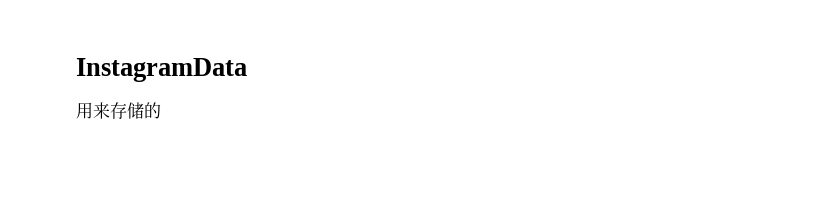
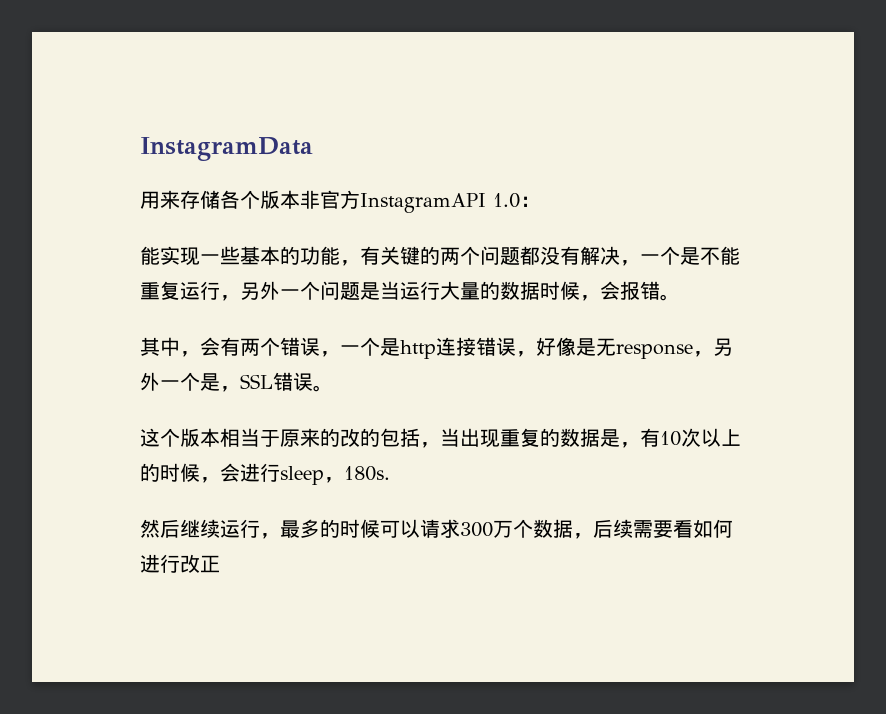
- 用来存储的
+ 用来存储各个版本非官方InstagramAPI 1.0：
+ 能实现一些基本的功能，有关键的两个问题都没有解决，一个是不能重复运行，另外一个问题是当运行大量的数据时候，会报错。
+ 其中，会有两个错误，一个是http连接错误，好像是无response，另外一个是，SSL错误。
+ 这个版本相当于原来的改的包括，当出现重复的数据是，有10次以上的时候，会进行sleep，180s.
+ 然后继续运行，最多的时候可以请求300万个数据，后续需要看如何进行改正

